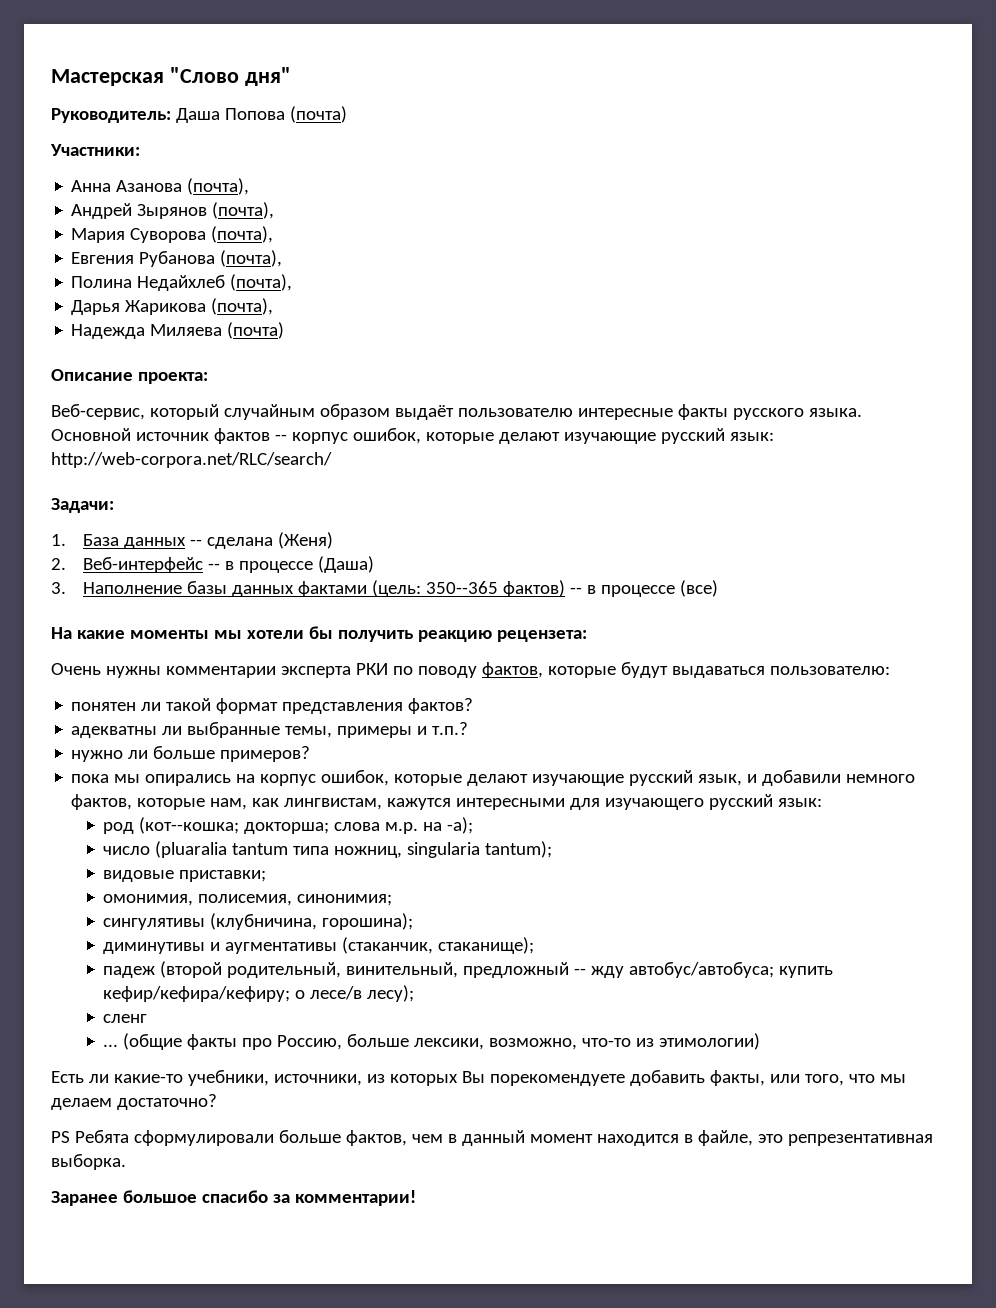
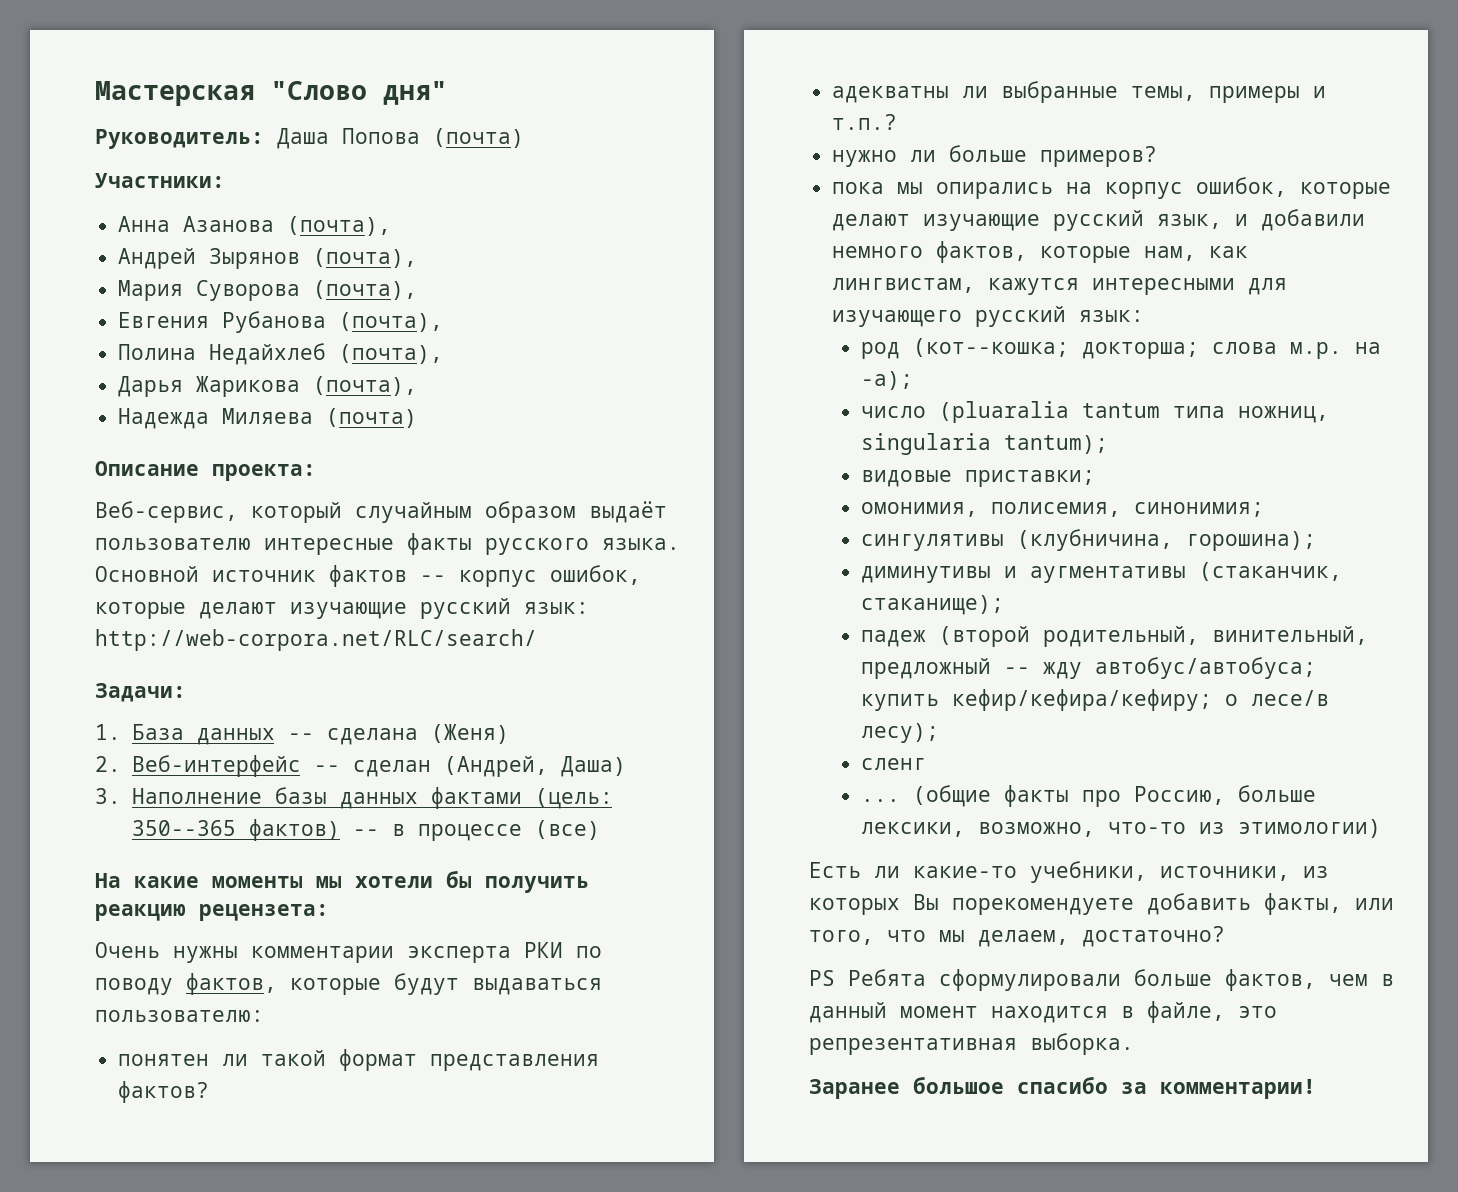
- 2. Веб-интерфейс -- в процессе (Даша)
+ 2. Веб-интерфейс -- сделан (Андрей, Даша)
- Есть ли какие-то учебники, источники, из которых Вы порекомендуете добавить факты, или того, что мы делаем достаточно?
+ Есть ли какие-то учебники, источники, из которых Вы порекомендуете добавить факты, или того, что мы делаем, достаточно?

